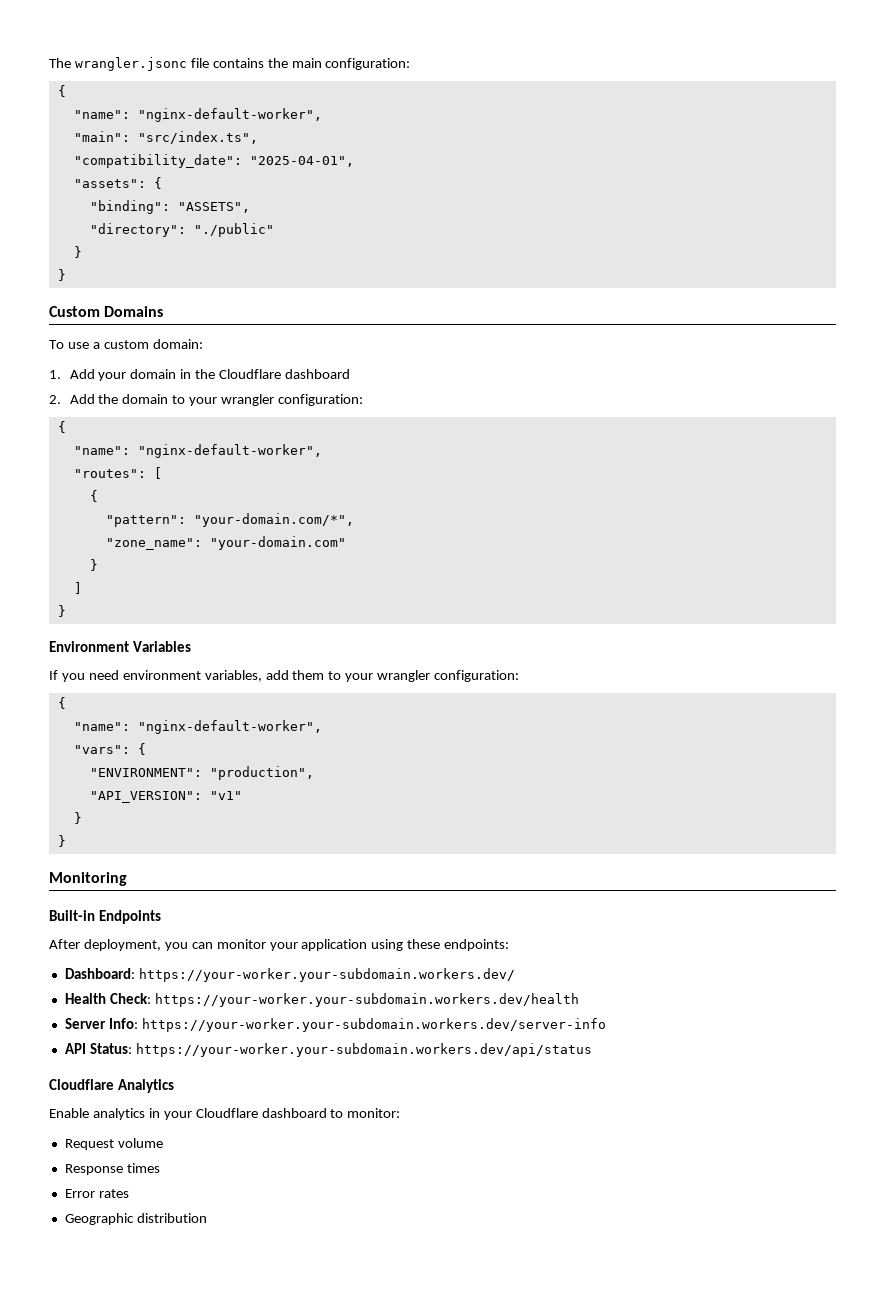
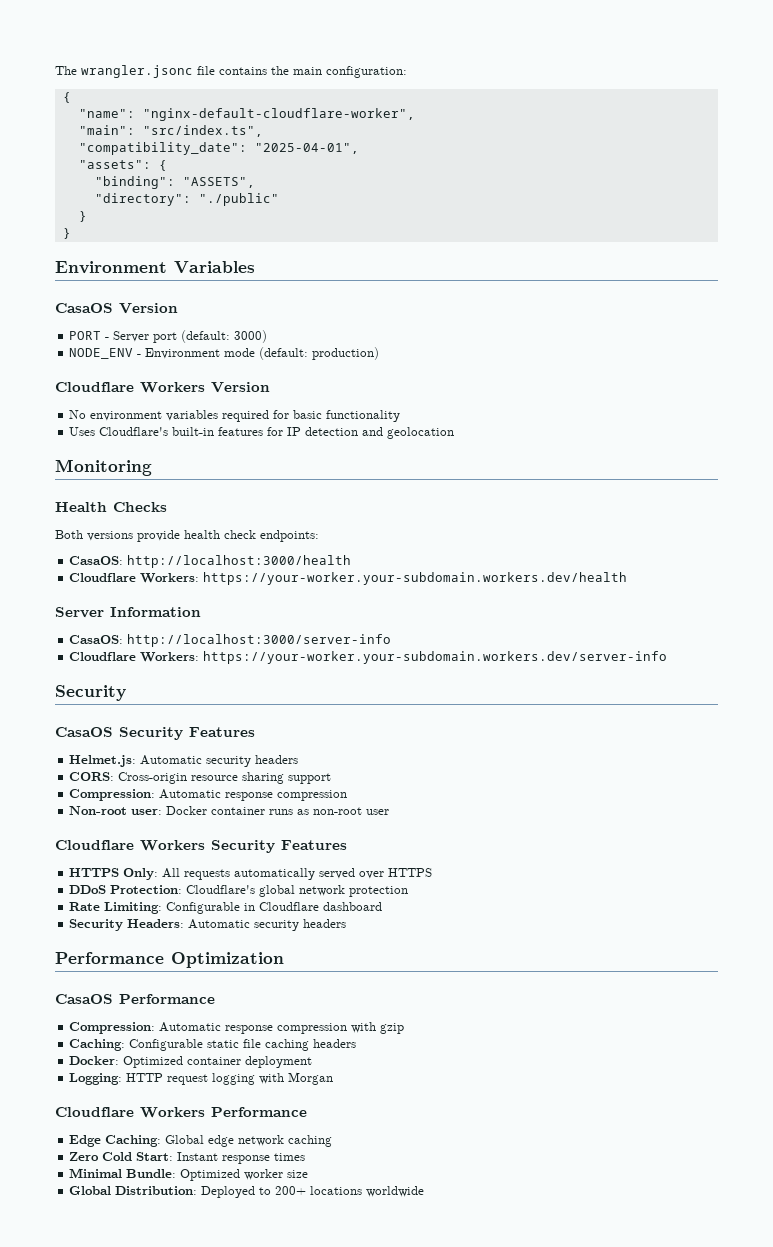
  The wrangler.jsonc file contains the main configuration:
  {
- "name": "nginx-default-worker",
+ "name": "nginx-default-cloudflare-worker",
- Custom Domains
- To use a custom domain:
- 1. Add your domain in the Cloudflare dashboard
- 2. Add the domain to your wrangler configuration:
- {
- "name": "nginx-default-worker",
- "routes": [
- {
- "pattern": "your-domain.com/*",
- "zone_name": "your-domain.com"
- }
- ]
- }
  Environment Variables
- If you need environment variables, add them to your wrangler configuration:
- {
- "name": "nginx-default-worker",
- "vars": {
- "ENVIRONMENT": "production",
- "API_VERSION": "v1"
- }
- }
+ CasaOS Version
+ PORT - Server port (default: 3000)
+ NODE_ENV - Environment mode (default: production)
+ Cloudflare Workers Version
+ No environment variables required for basic functionality
+ Uses Cloudflare's built-in features for IP detection and geolocation
  Monitoring
- Built-in Endpoints
- After deployment, you can monitor your application using these endpoints:
- Dashboard: https://your-worker.your-subdomain.workers.dev/
- Health Check: https://your-worker.your-subdomain.workers.dev/health
- Server Info: https://your-worker.your-subdomain.workers.dev/server-info
- API Status: https://your-worker.your-subdomain.workers.dev/api/status
- Cloudflare Analytics
- Enable analytics in your Cloudflare dashboard to monitor:
- Request volume
- Response times
- Error rates
- Geographic distribution
+ Health Checks
+ Both versions provide health check endpoints:
+ CasaOS: http://localhost:3000/health
+ Cloudflare Workers: https://your-worker.your-subdomain.workers.dev/health
+ Server Information
+ CasaOS: http://localhost:3000/server-info
+ Cloudflare Workers: https://your-worker.your-subdomain.workers.dev/server-info
+ Security
+ CasaOS Security Features
+ Helmet.js: Automatic security headers
+ CORS: Cross-origin resource sharing support
+ Compression: Automatic response compression
+ Non-root user: Docker container runs as non-root user
+ Cloudflare Workers Security Features
+ HTTPS Only: All requests automatically served over HTTPS
+ DDoS Protection: Cloudflare's global network protection
+ Rate Limiting: Configurable in Cloudflare dashboard
+ Security Headers: Automatic security headers
+ Performance Optimization
+ CasaOS Performance
+ Compression: Automatic response compression with gzip
+ Caching: Configurable static file caching headers
+ Docker: Optimized container deployment
+ Logging: HTTP request logging with Morgan
+ Cloudflare Workers Performance
+ Edge Caching: Global edge network caching
+ Zero Cold Start: Instant response times
+ Minimal Bundle: Optimized worker size
+ Global Distribution: Deployed to 200+ locations worldwide

